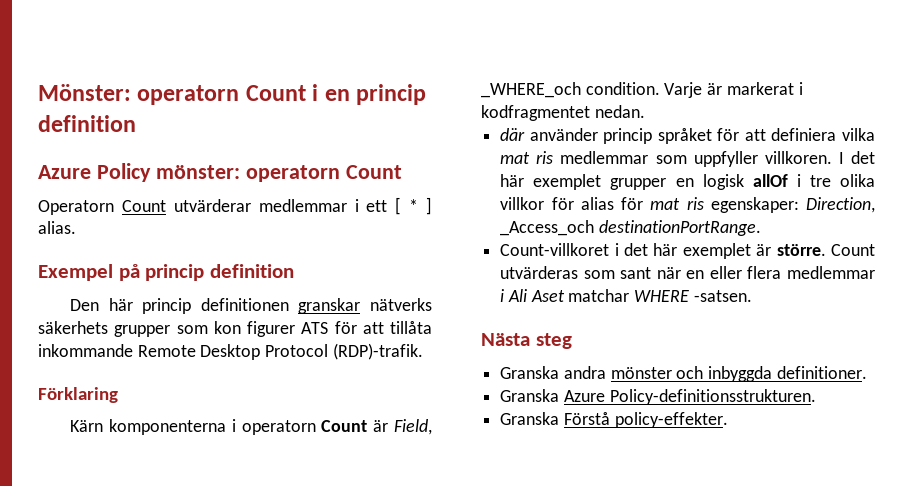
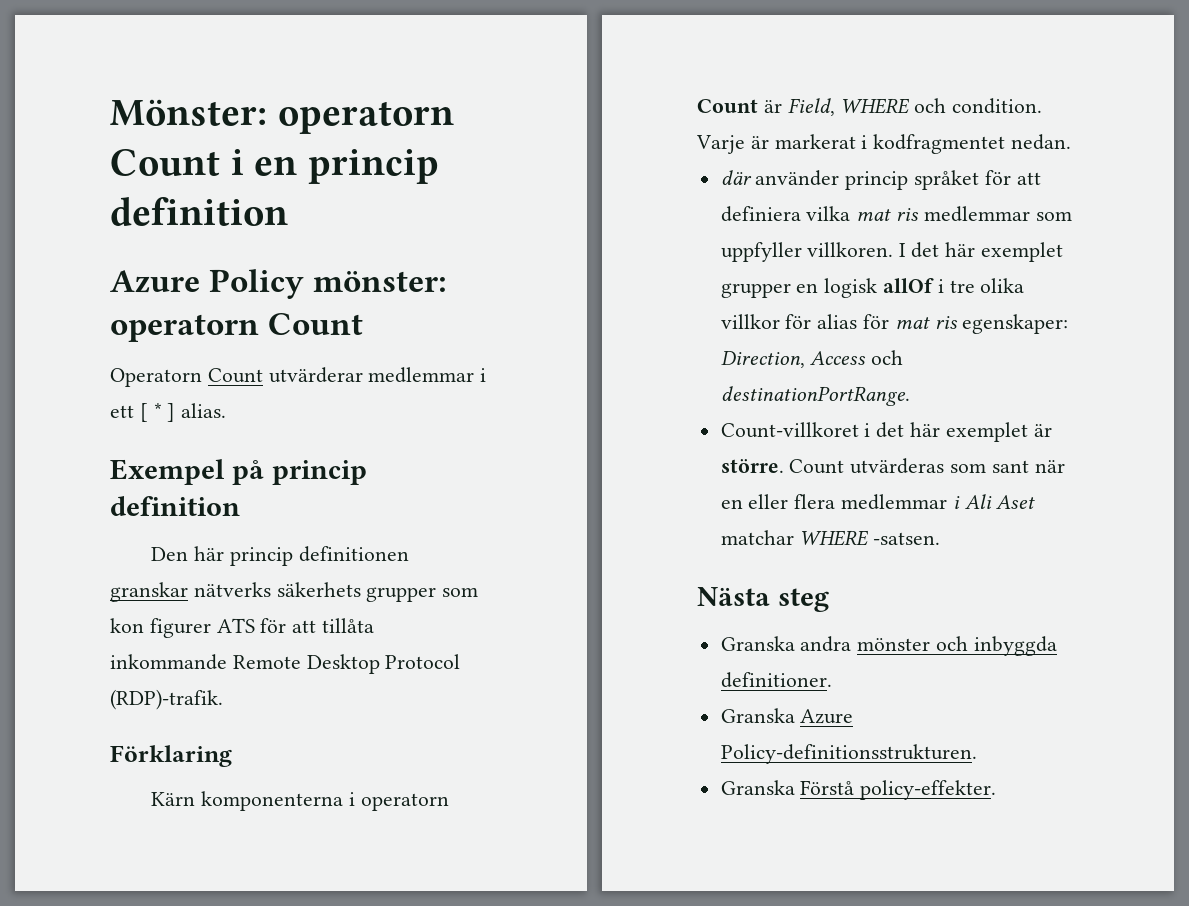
- Kärn komponenterna i operatorn Count är Field, _WHERE_och condition.
+ Kärn komponenterna i operatorn Count är Field, WHERE och condition.
- I det här exemplet grupper en logisk allOf i tre olika villkor för alias för mat ris egenskaper: Direction, _Access_och destinationPortRange.
+ I det här exemplet grupper en logisk allOf i tre olika villkor för alias för mat ris egenskaper: Direction, Access och destinationPortRange.

